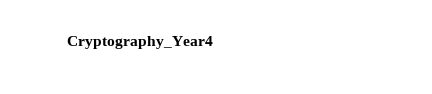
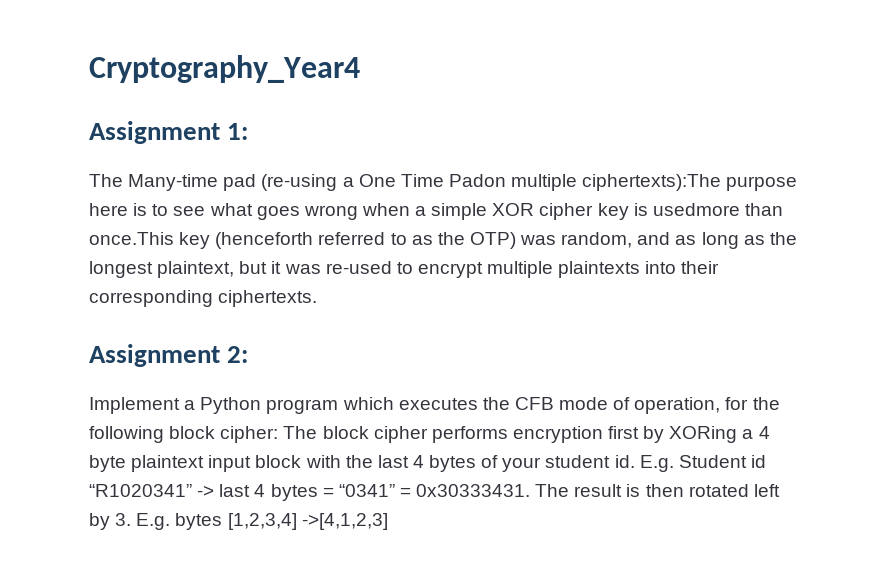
+ Assignment 1:
+ The Many-time pad (re-using a One Time Padon multiple ciphertexts):The purpose here is to see what goes wrong when a simple XOR cipher key is usedmore than once.This key (henceforth referred to as the OTP) was random, and as long as the longest plaintext, but it was re-used to encrypt multiple plaintexts into their corresponding ciphertexts.
+ Assignment 2:
+ Implement a Python program which executes the CFB mode of operation, for the following block cipher: The block cipher performs encryption first by XORing a 4 byte plaintext input block with the last 4 bytes of your student id. E.g. Student id “R1020341” -> last 4 bytes = “0341” = 0x30333431. The result is then rotated left by 3. E.g. bytes [1,2,3,4] ->[4,1,2,3]

